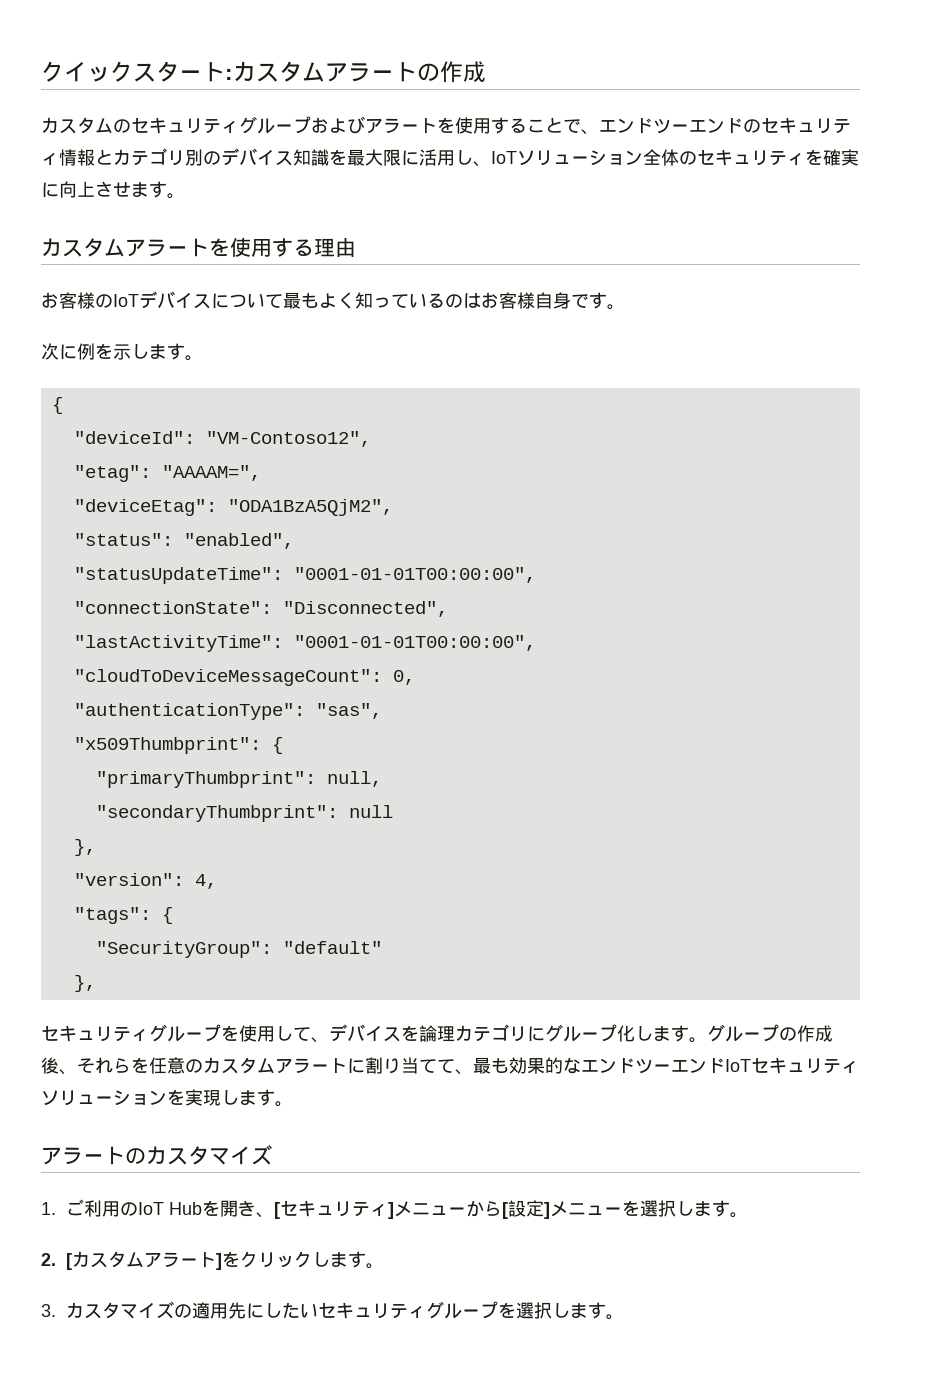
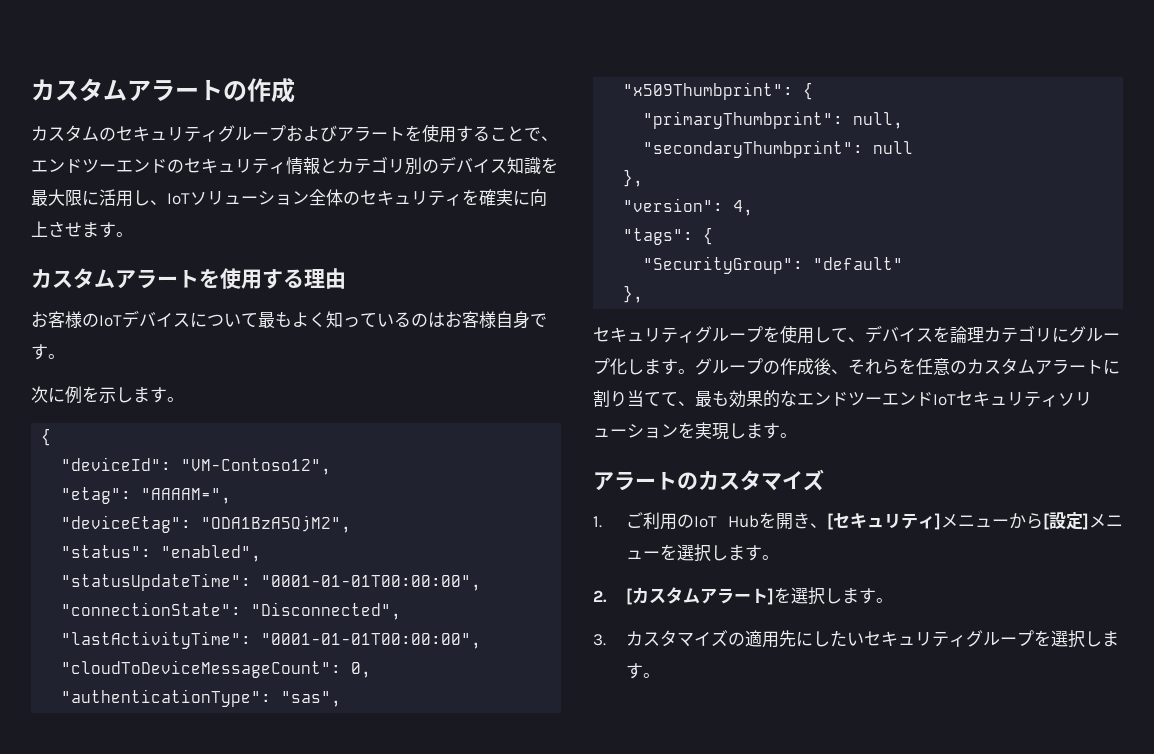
- クイックスタート:カスタムアラートの作成
+ カスタムアラートの作成
- 2. [カスタムアラート]をクリックします。
+ 2. [カスタムアラート]を選択します。

